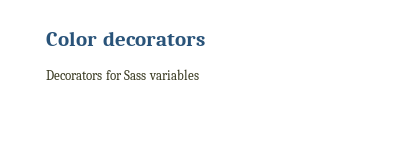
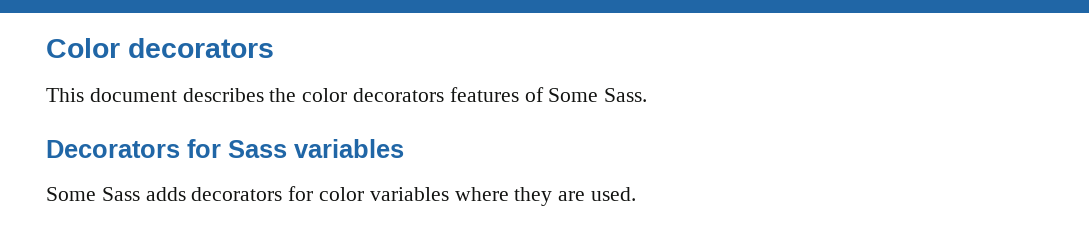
+ This document describes the color decorators features of Some Sass.
  Decorators for Sass variables
+ Some Sass adds decorators for color variables where they are used.

